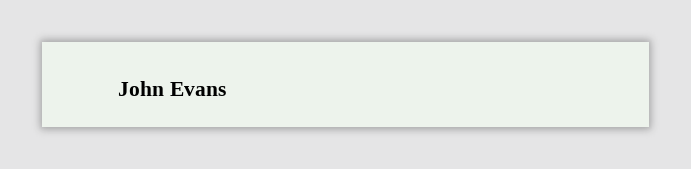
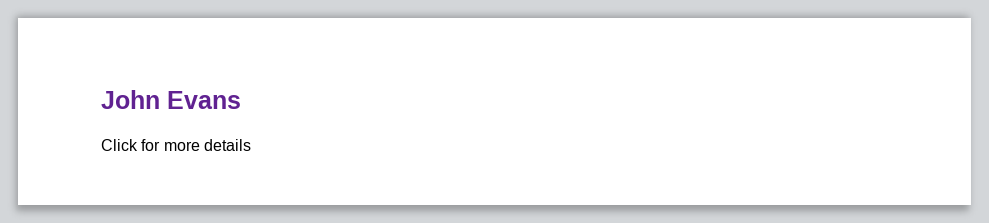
+ Click for more details

